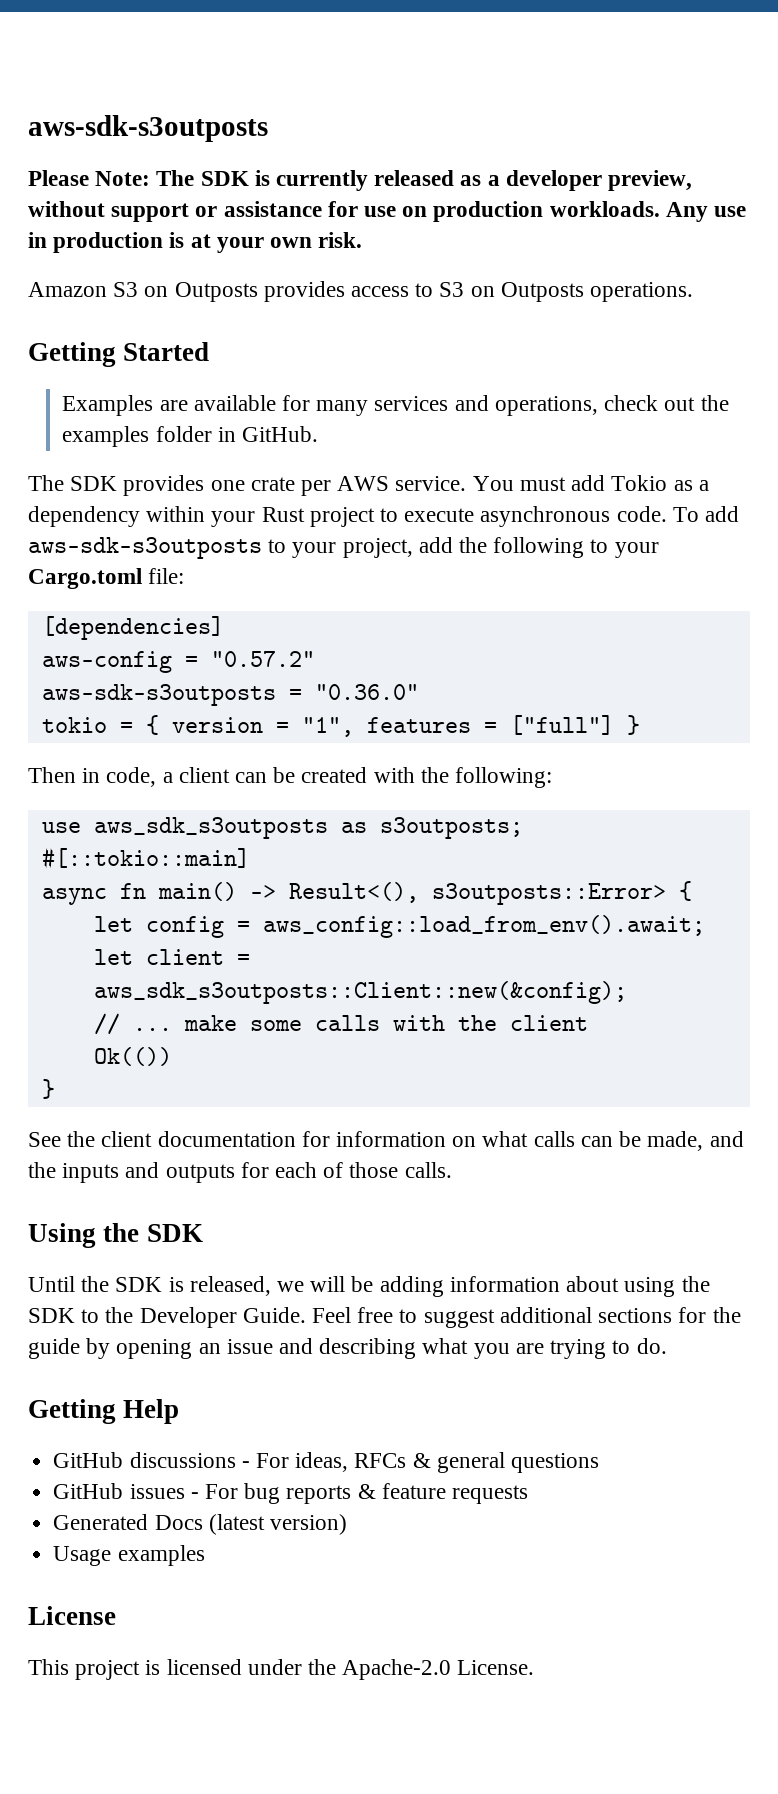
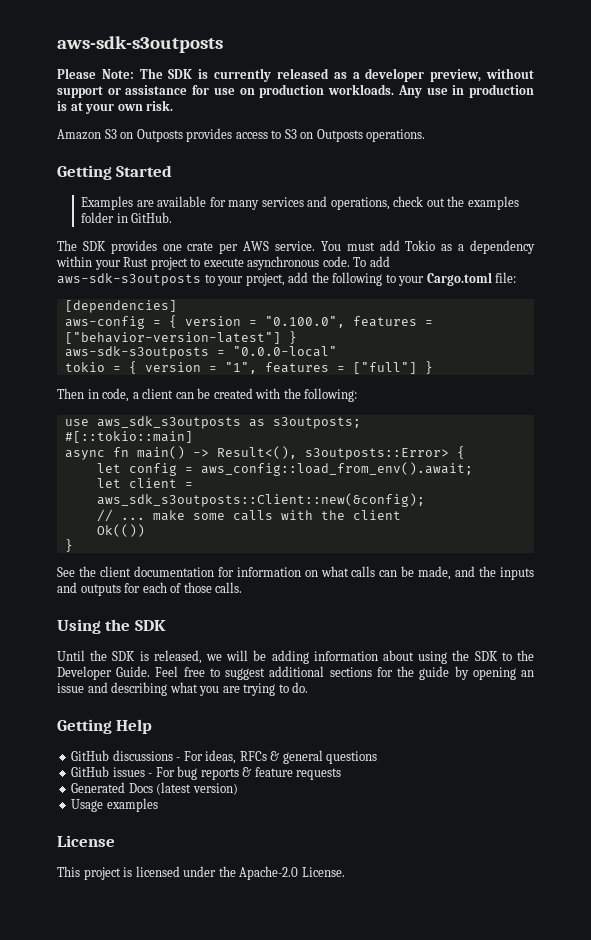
- aws-config = "0.57.2"
+ aws-config = { version = "0.100.0", features = ["behavior-version-latest"] }
- aws-sdk-s3outposts = "0.36.0"
+ aws-sdk-s3outposts = "0.0.0-local"

